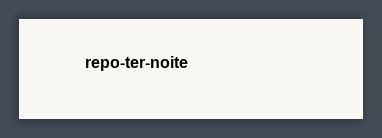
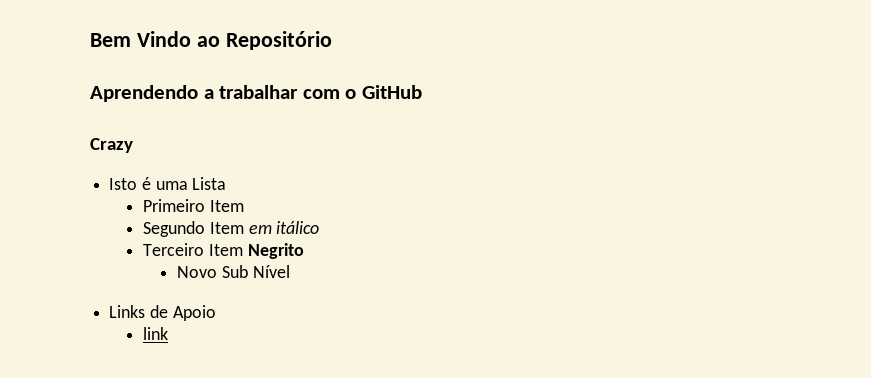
- repo-ter-noite
+ Bem Vindo ao Repositório
+ Aprendendo a trabalhar com o GitHub
+ Crazy
+ Isto é uma Lista
+ Primeiro Item
+ Segundo Item em itálico
+ Terceiro Item Negrito
+ Novo Sub Nível
+ Links de Apoio
+ link

